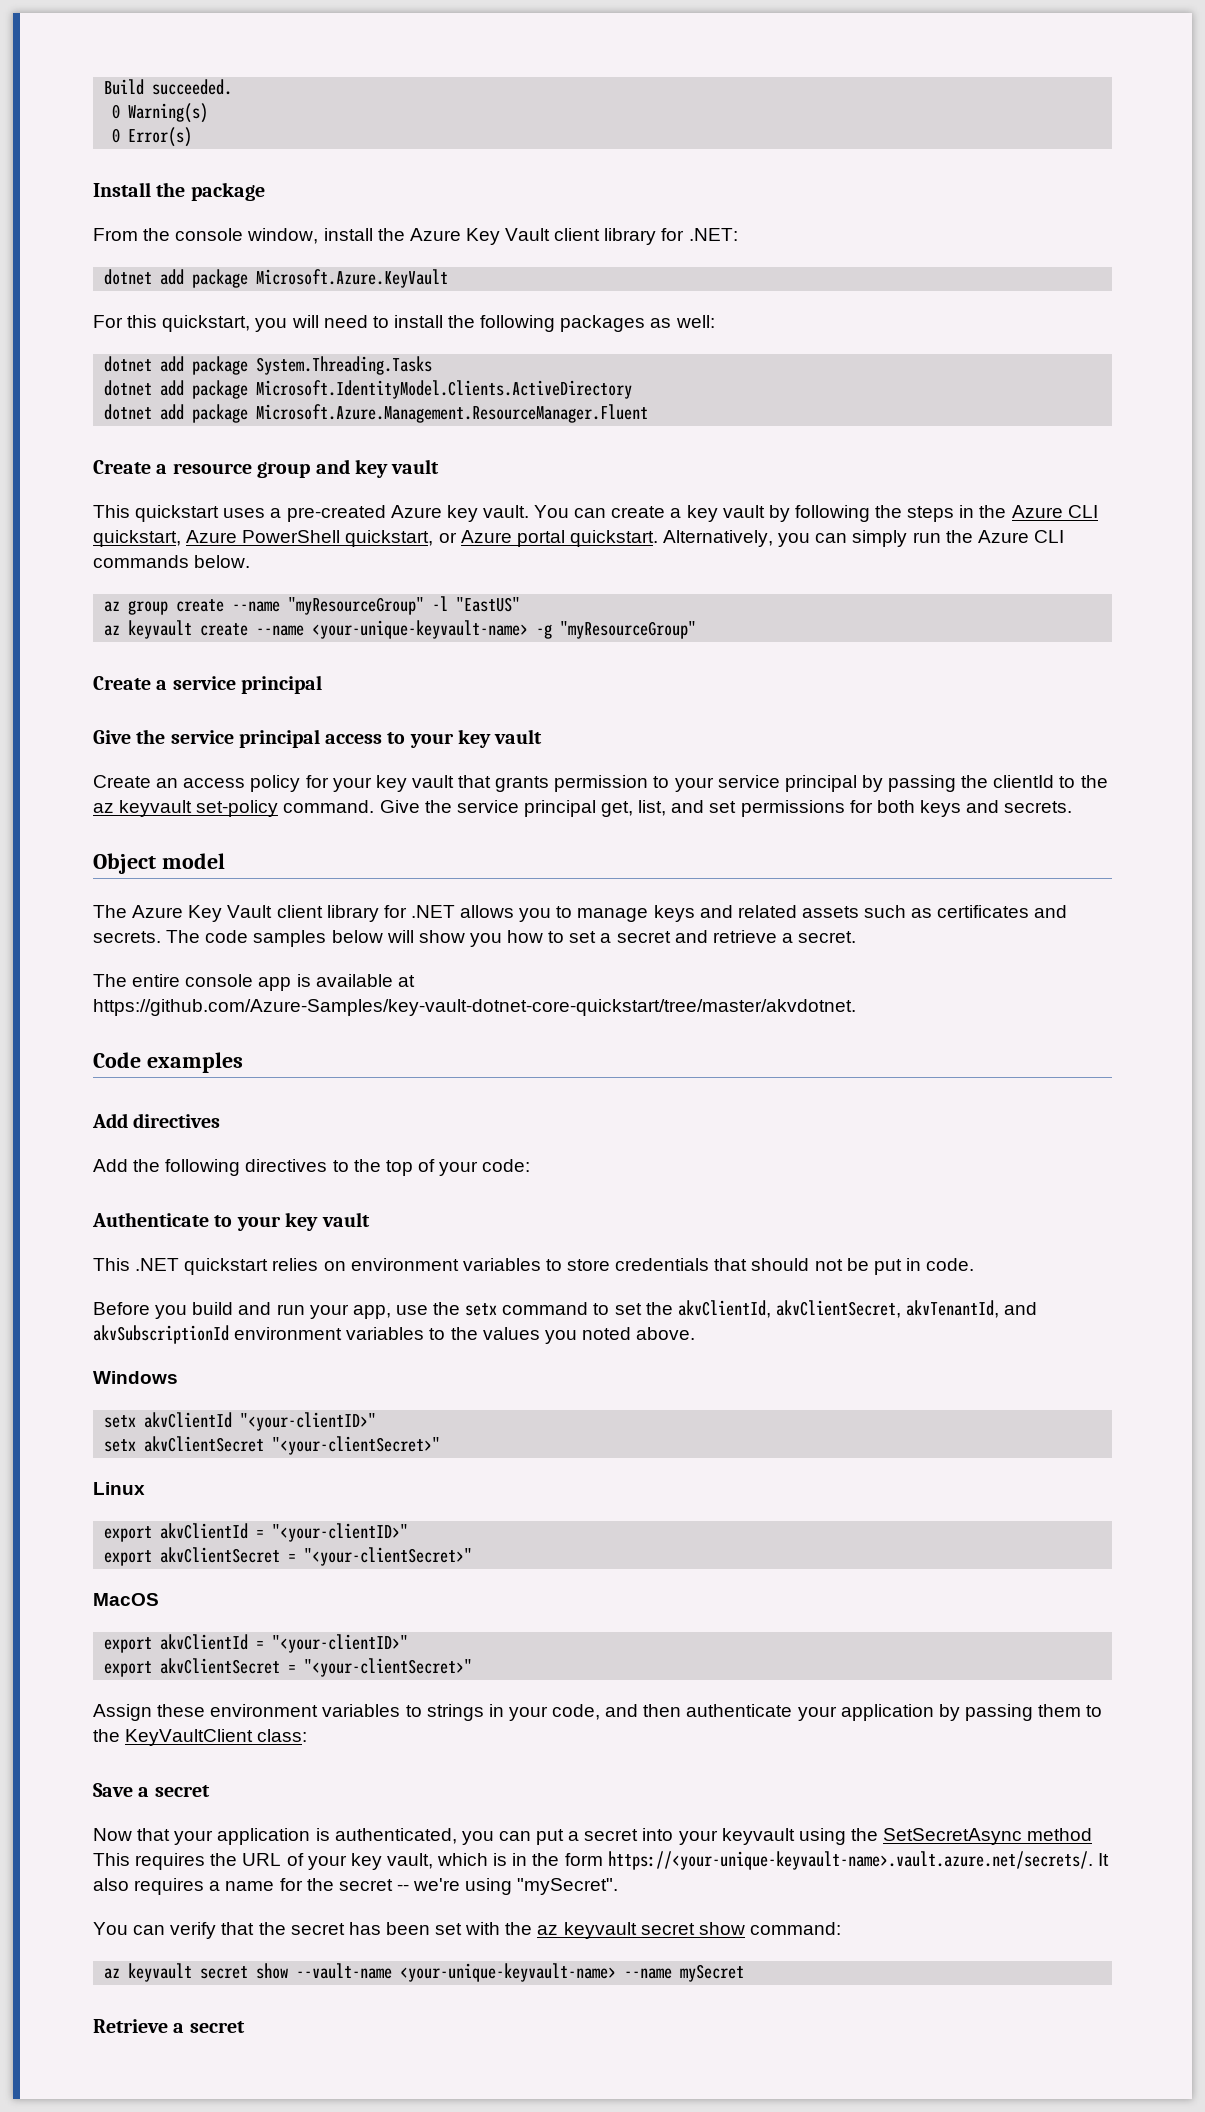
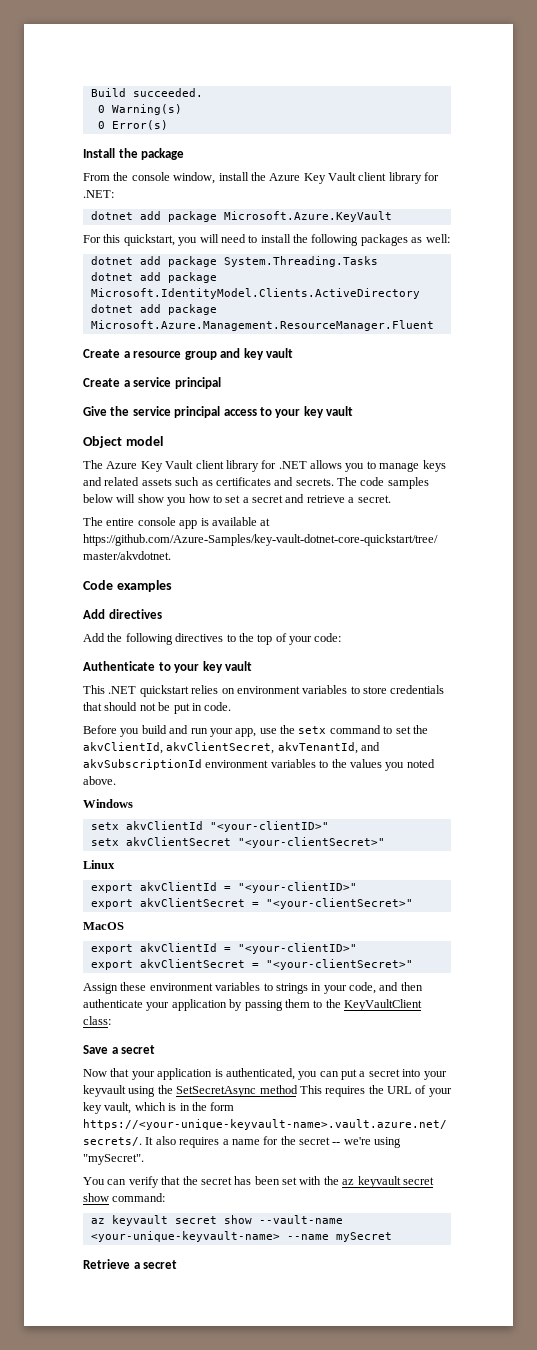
- This quickstart uses a pre-created Azure key vault. You can create a key vault by following the steps in the Azure CLI quickstart, Azure PowerShell quickstart, or Azure portal quickstart. Alternatively, you can simply run the Azure CLI commands below.
- az group create --name "myResourceGroup" -l "EastUS"
- az keyvault create --name <your-unique-keyvault-name> -g "myResourceGroup"
- Create an access policy for your key vault that grants permission to your service principal by passing the clientId to the az keyvault set-policy command. Give the service principal get, list, and set permissions for both keys and secrets.

